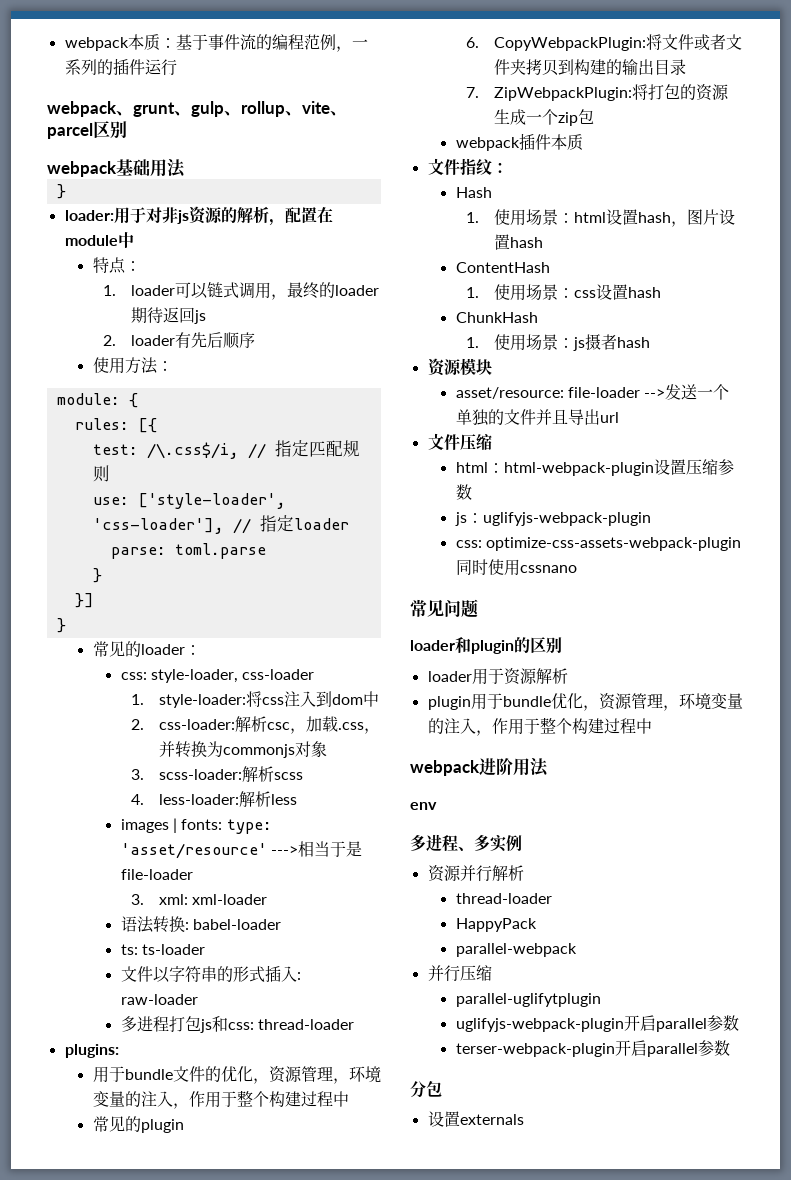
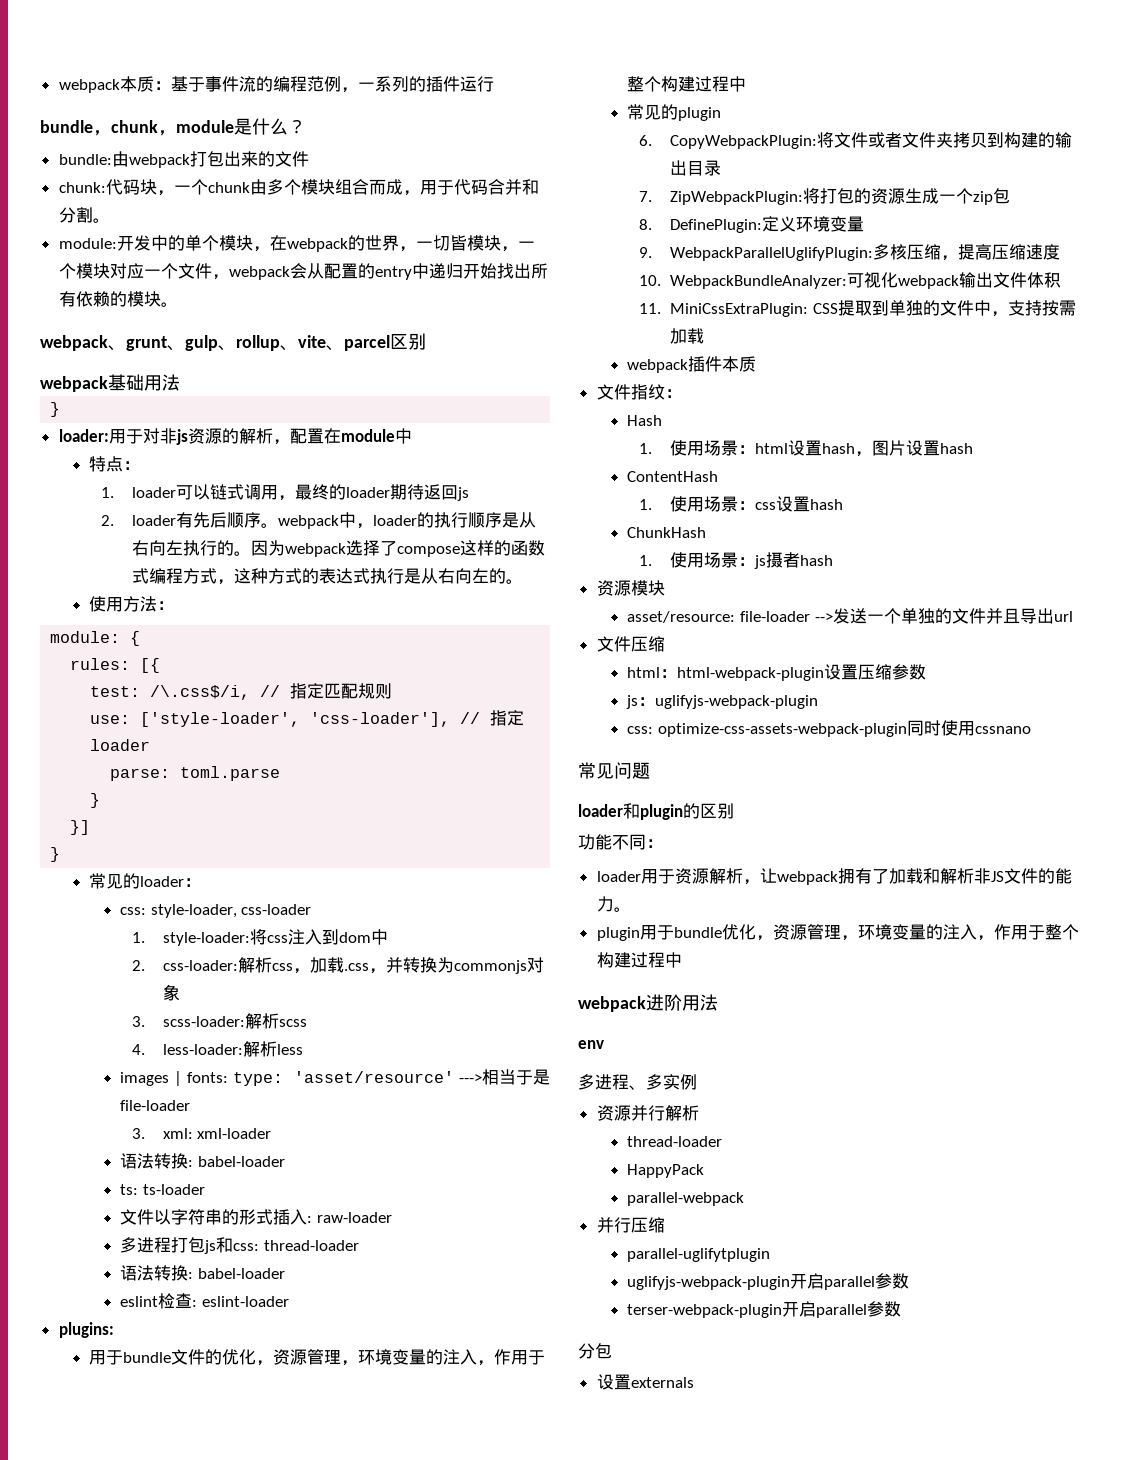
+ bundle，chunk，module是什么？
+ bundle:由webpack打包出来的文件
+ chunk:代码块，一个chunk由多个模块组合而成，用于代码合并和分割。
+ module:开发中的单个模块，在webpack的世界，一切皆模块，一个模块对应一个文件，webpack会从配置的entry中递归开始找出所有依赖的模块。
- 2. loader有先后顺序
+ 2. loader有先后顺序。webpack中，loader的执行顺序是从右向左执行的。因为webpack选择了compose这样的函数式编程方式，这种方式的表达式执行是从右向左的。
- 2. css-loader:解析csc，加载.css，并转换为commonjs对象
+ 2. css-loader:解析css，加载.css，并转换为commonjs对象
  多进程打包js和css: thread-loader
+ 语法转换: babel-loader
+ eslint检查: eslint-loader
+ 8. DefinePlugin:定义环境变量
+ 9. WebpackParallelUglifyPlugin:多核压缩，提高压缩速度
+ 10. WebpackBundleAnalyzer:可视化webpack输出文件体积
+ 11. MiniCssExtraPlugin: CSS提取到单独的文件中，支持按需加载
+ 功能不同：
- loader用于资源解析
+ loader用于资源解析，让webpack拥有了加载和解析非JS文件的能力。

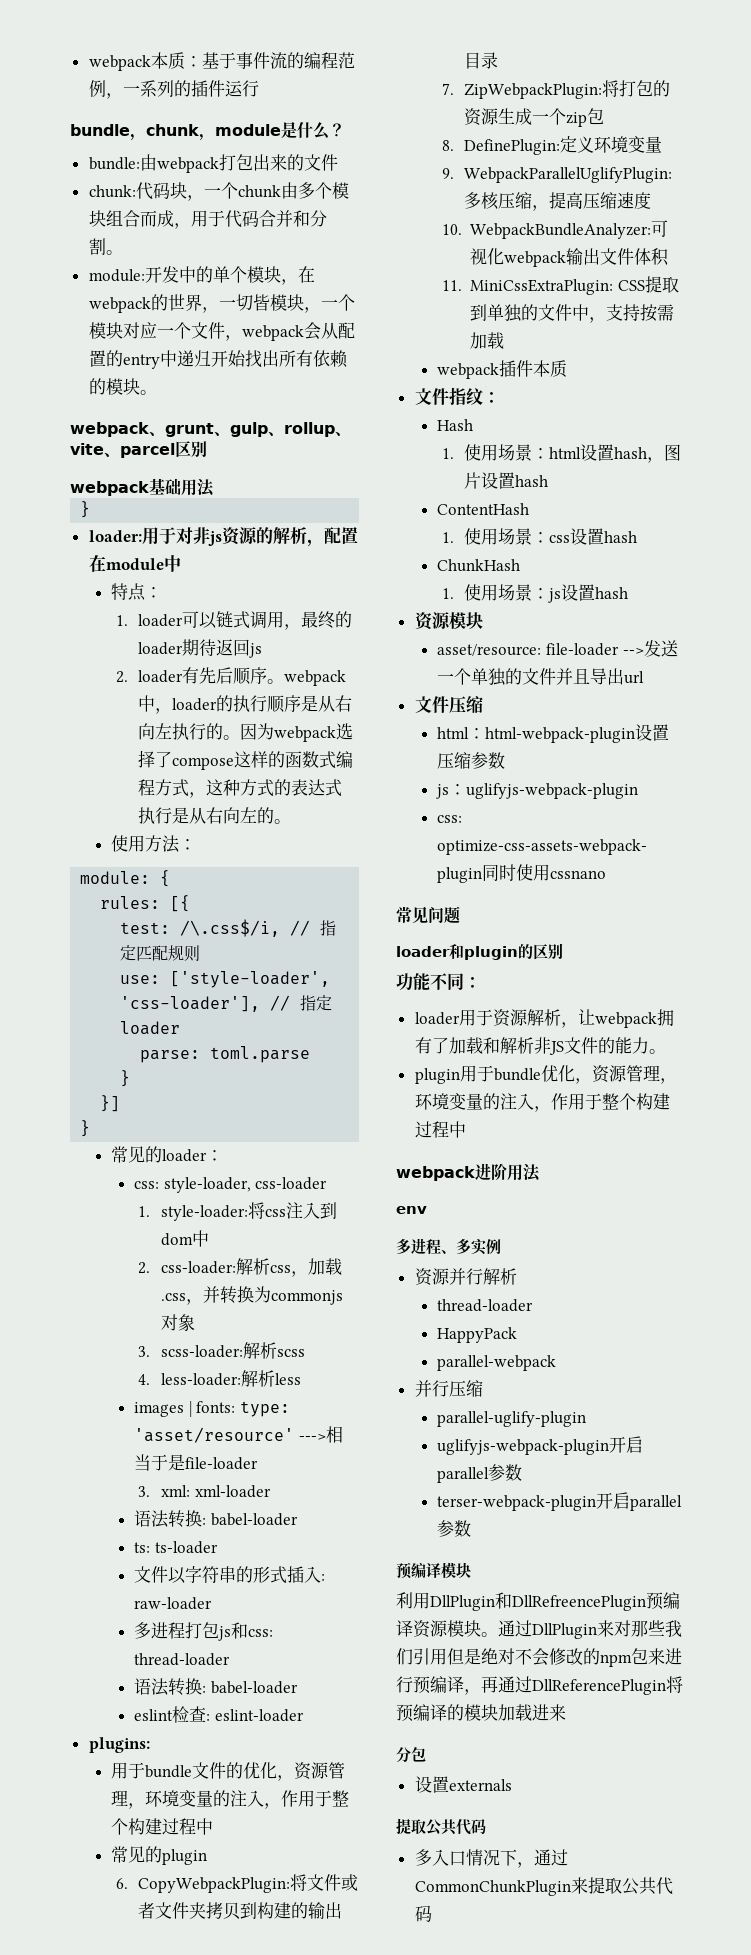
- 1.使用场景：js摄者hash
+ 1.使用场景：js设置hash
- parallel-uglifytplugin
+ parallel-uglify-plugin
+ 预编译模块
+ 利用DllPlugin和DllRefreencePlugin预编译资源模块。通过DllPlugin来对那些我们引用但是绝对不会修改的npm包来进行预编译，再通过DllReferencePlugin将预编译的模块加载进来
  分包
  设置externals
+ 提取公共代码
+ 多入口情况下，通过CommonChunkPlugin来提取公共代码

